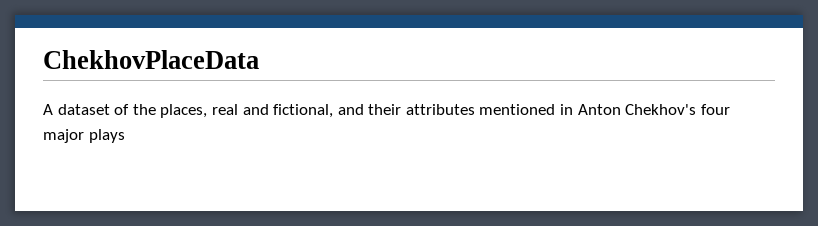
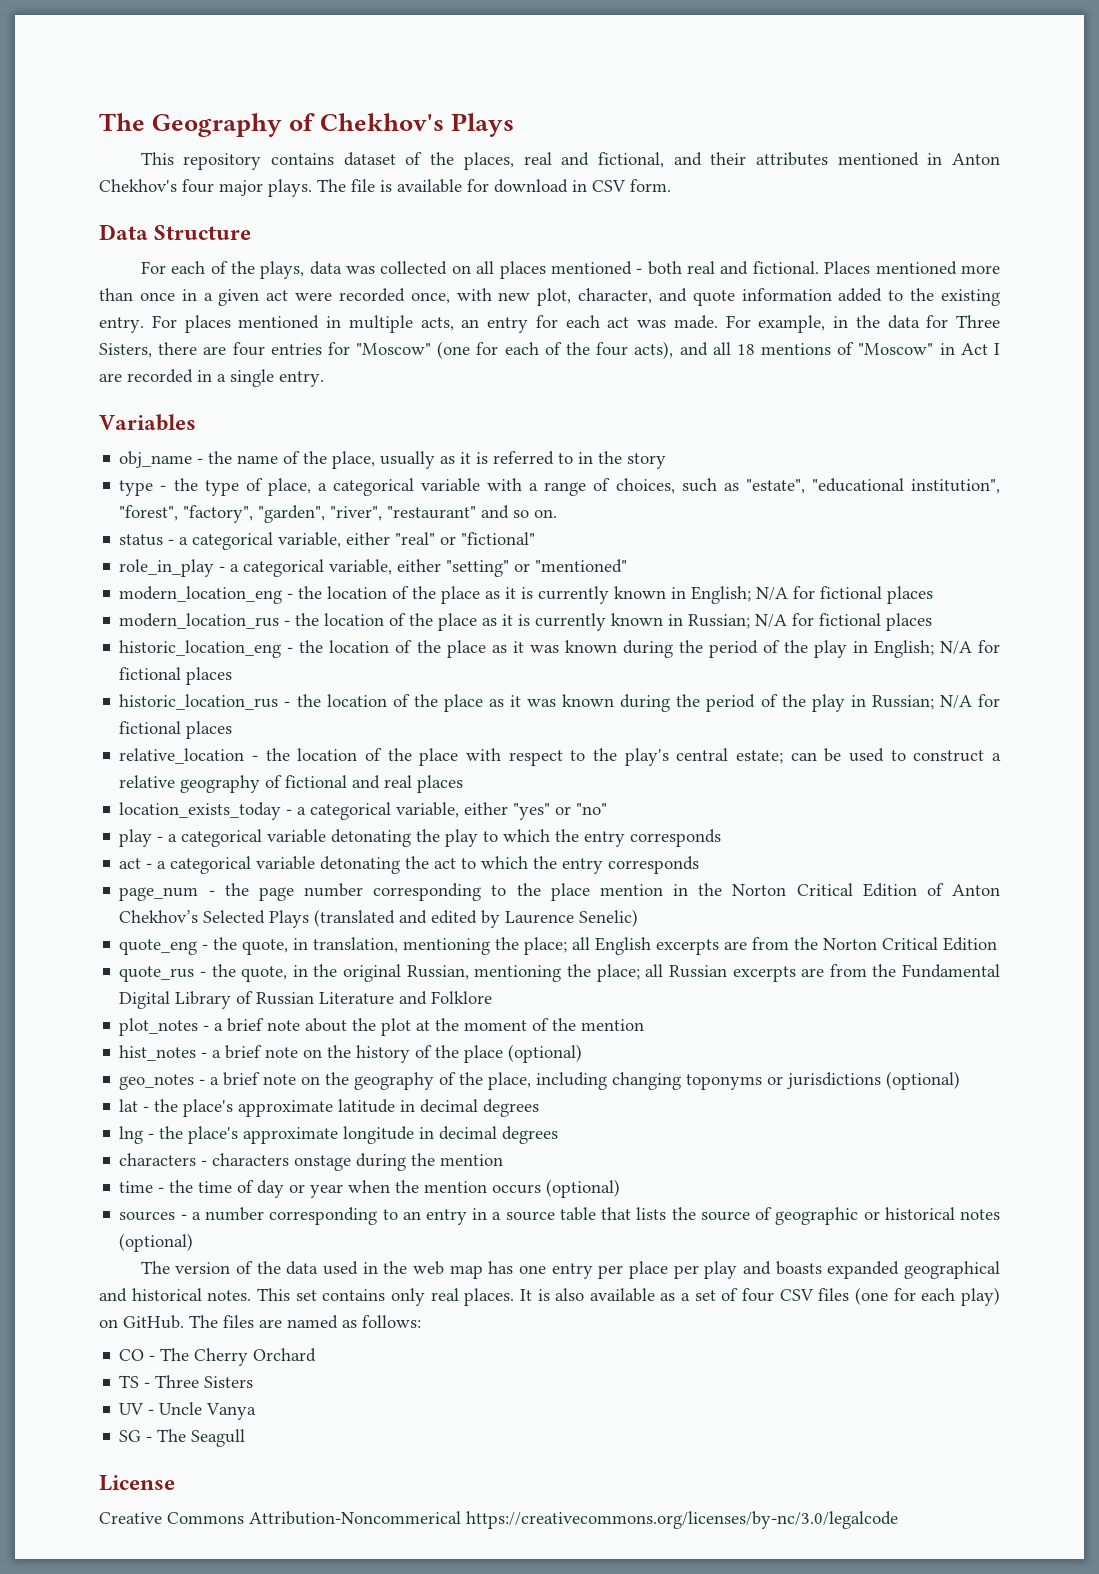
- ChekhovPlaceData
- A dataset of the places, real and fictional, and their attributes mentioned in Anton Chekhov's four major plays
+ The Geography of Chekhov's Plays
+ This repository contains dataset of the places, real and fictional, and their attributes mentioned in Anton Chekhov's four major plays. The file is available for download in CSV form.
+ Data Structure
+ For each of the plays, data was collected on all places mentioned - both real and fictional. Places mentioned more than once in a given act were recorded once, with new plot, character, and quote information added to the existing entry. For places mentioned in multiple acts, an entry for each act was made. For example, in the data for Three Sisters, there are four entries for "Moscow" (one for each of the four acts), and all 18 mentions of "Moscow" in Act I are recorded in a single entry.
+ Variables
+ obj_name - the name of the place, usually as it is referred to in the story
+ type - the type of place, a categorical variable with a range of choices, such as "estate", "educational institution", "forest", "factory", "garden", "river", "restaurant" and so on.
+ status - a categorical variable, either "real" or "fictional"
+ role_in_play - a categorical variable, either "setting" or "mentioned"
+ modern_location_eng - the location of the place as it is currently known in English; N/A for fictional places
+ modern_location_rus - the location of the place as it is currently known in Russian; N/A for fictional places
+ historic_location_eng - the location of the place as it was known during the period of the play in English; N/A for fictional places
+ historic_location_rus - the location of the place as it was known during the period of the play in Russian; N/A for fictional places
+ relative_location - the location of the place with respect to the play's central estate; can be used to construct a relative geography of fictional and real places
+ location_exists_today - a categorical variable, either "yes" or "no"
+ play - a categorical variable detonating the play to which the entry corresponds
+ act - a categorical variable detonating the act to which the entry corresponds
+ page_num - the page number corresponding to the place mention in the Norton Critical Edition of Anton Chekhov’s Selected Plays (translated and edited by Laurence Senelic)
+ quote_eng - the quote, in translation, mentioning the place; all English excerpts are from the Norton Critical Edition
+ quote_rus - the quote, in the original Russian, mentioning the place; all Russian excerpts are from the Fundamental Digital Library of Russian Literature and Folklore
+ plot_notes - a brief note about the plot at the moment of the mention
+ hist_notes - a brief note on the history of the place (optional)
+ geo_notes - a brief note on the geography of the place, including changing toponyms or jurisdictions (optional)
+ lat - the place's approximate latitude in decimal degrees
+ lng - the place's approximate longitude in decimal degrees
+ characters - characters onstage during the mention
+ time - the time of day or year when the mention occurs (optional)
+ sources - a number corresponding to an entry in a source table that lists the source of geographic or historical notes (optional)
+ The version of the data used in the web map has one entry per place per play and boasts expanded geographical and historical notes. This set contains only real places. It is also available as a set of four CSV files (one for each play) on GitHub. The files are named as follows:
+ CO - The Cherry Orchard
+ TS - Three Sisters
+ UV - Uncle Vanya
+ SG - The Seagull
+ License
+ Creative Commons Attribution-Noncommerical https://creativecommons.org/licenses/by-nc/3.0/legalcode

